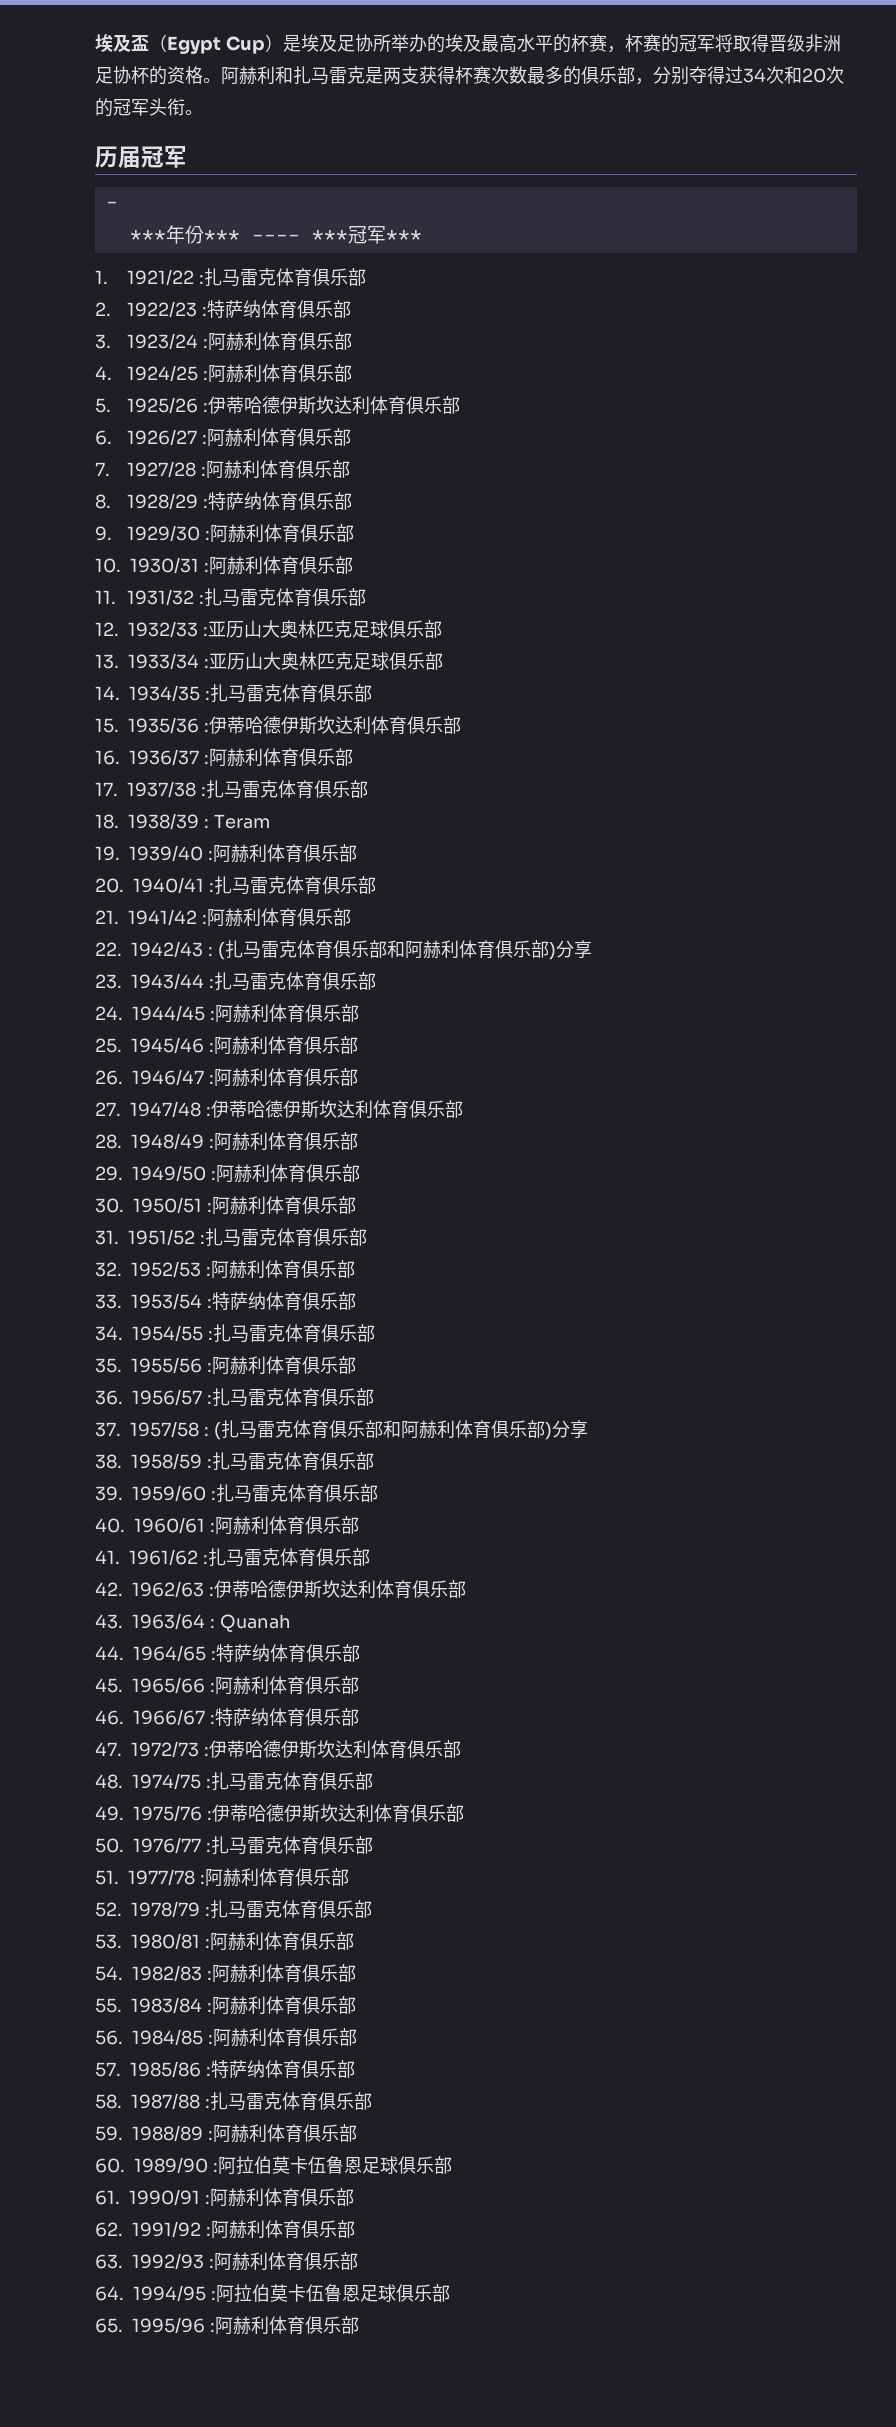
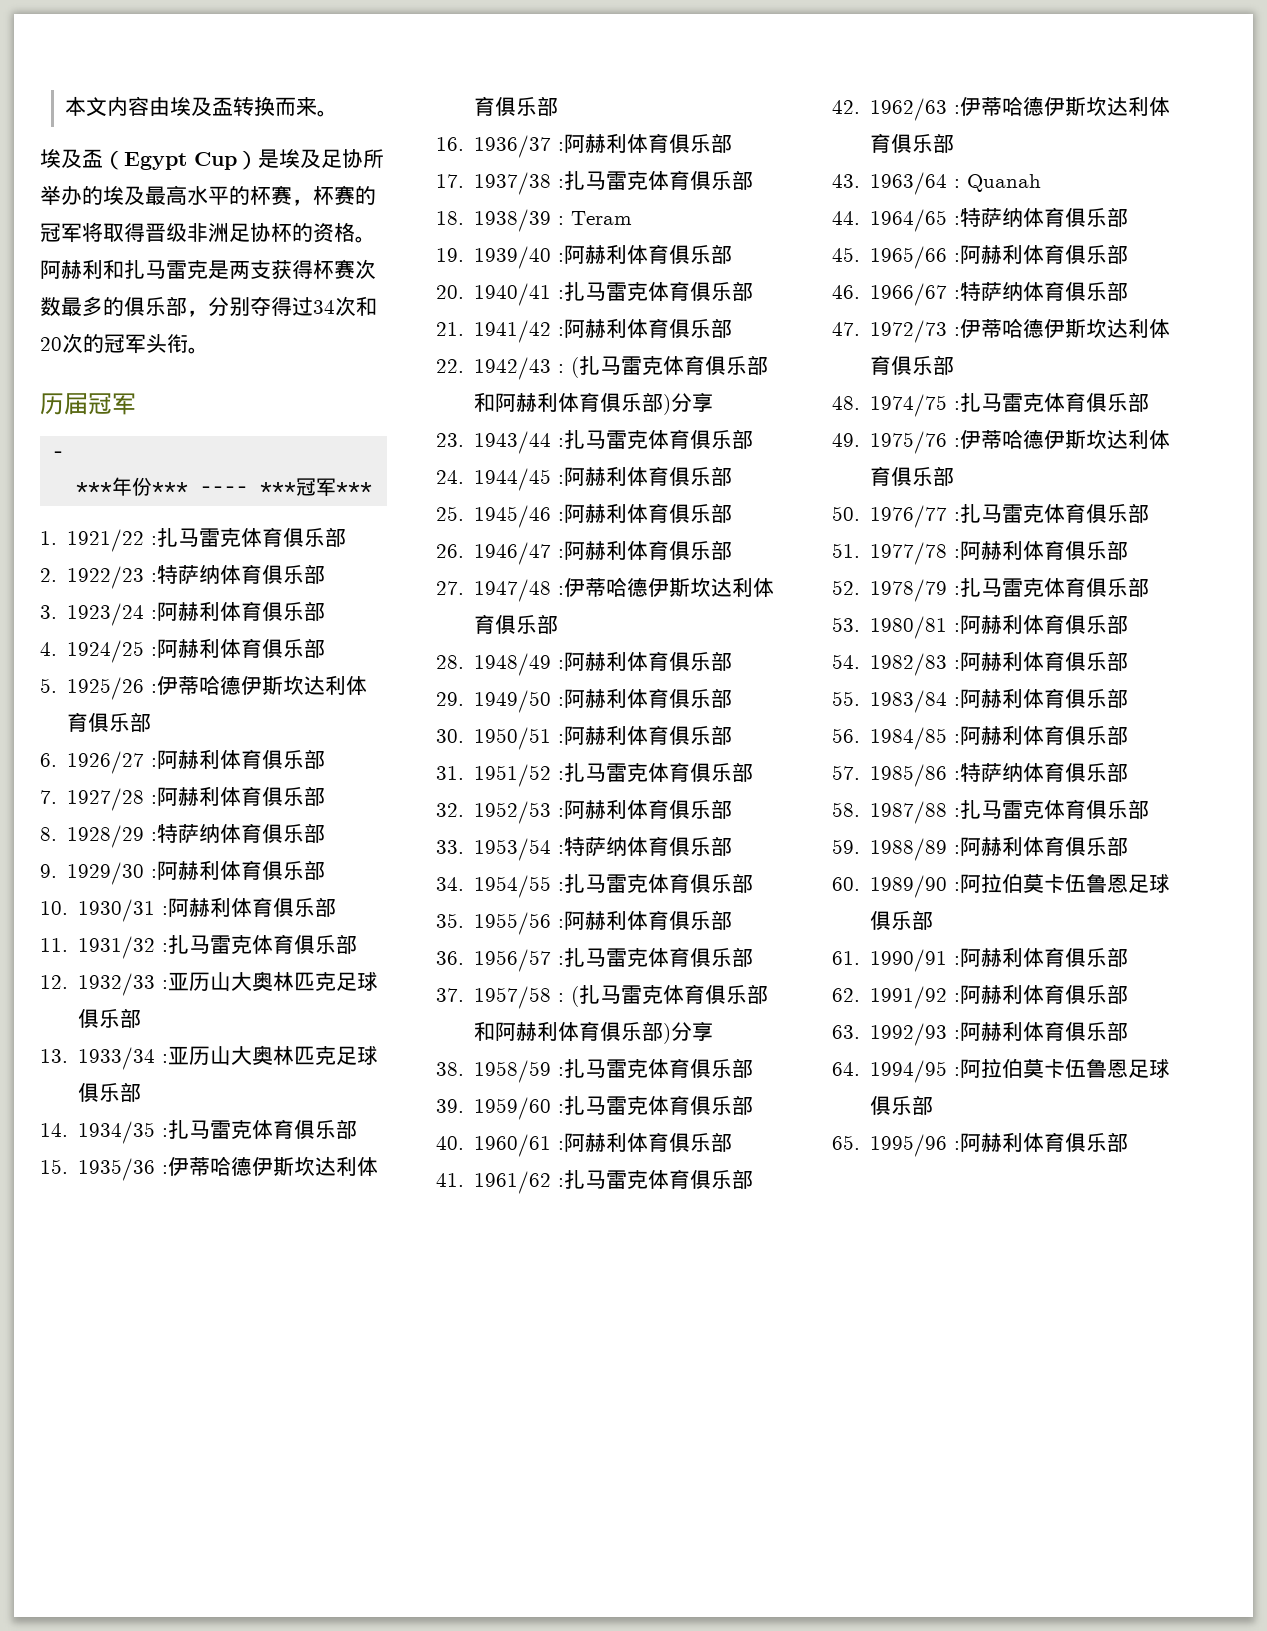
+ 本文内容由埃及盃转换而来。

